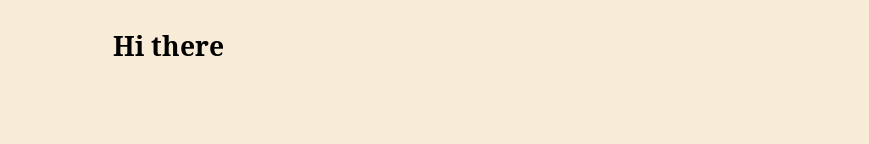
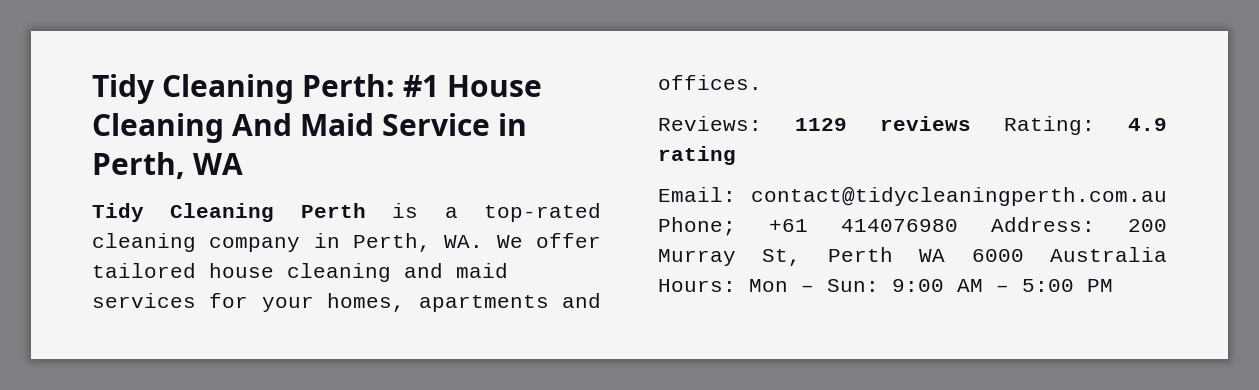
- Hi there
+ Tidy Cleaning Perth: #1 House Cleaning And Maid Service in Perth, WA
+ Tidy Cleaning Perth is a top-rated cleaning company in Perth, WA. We offer tailored house cleaning and maid services for your homes, apartments and offices.
+ Reviews: 1129 reviews Rating: 4.9 rating
+ Email: contact@tidycleaningperth.com.au Phone; +61 414076980 Address: 200 Murray St, Perth WA 6000 Australia Hours: Mon – Sun: 9:00 AM – 5:00 PM

